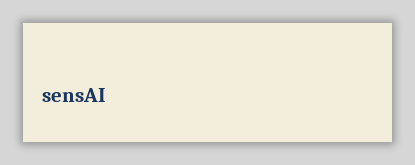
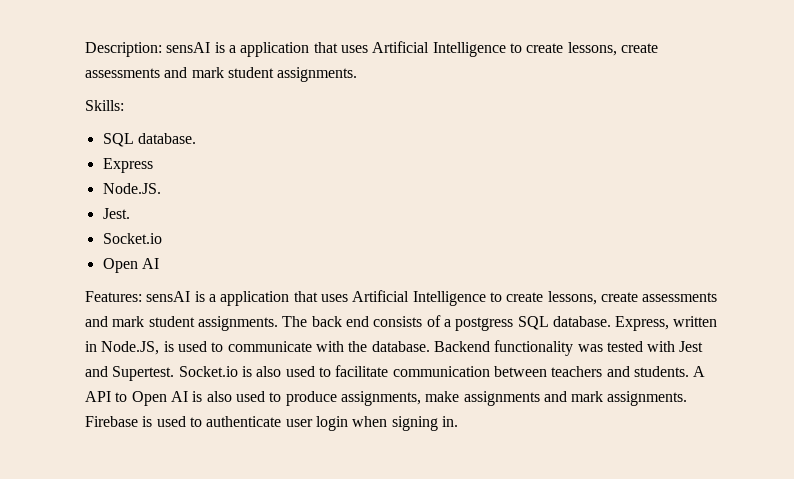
- sensAI
+ Description: sensAI is a application that uses Artificial Intelligence to create lessons, create assessments and mark student assignments.
+ Skills:
+ SQL database.
+ Express
+ Node.JS.
+ Jest.
+ Socket.io
+ Open AI
+ Features: sensAI is a application that uses Artificial Intelligence to create lessons, create assessments and mark student assignments. The back end consists of a postgress SQL database. Express, written in Node.JS, is used to communicate with the database. Backend functionality was tested with Jest and Supertest. Socket.io is also used to facilitate communication between teachers and students. A API to Open AI is also used to produce assignments, make assignments and mark assignments. Firebase is used to authenticate user login when signing in.

